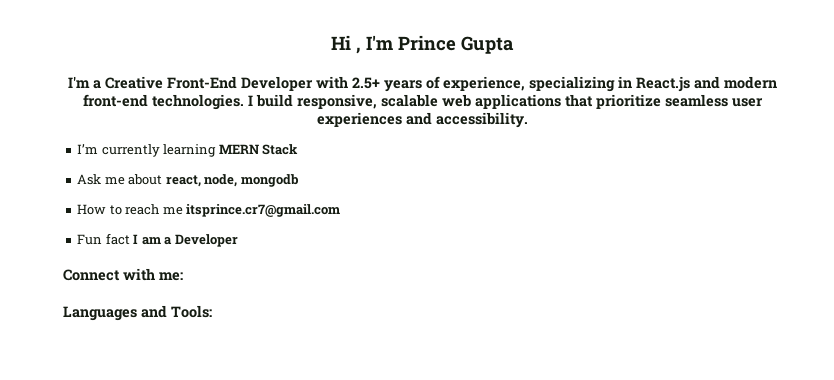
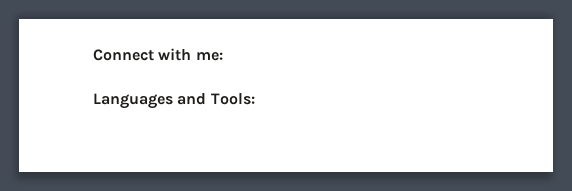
- Hi , I'm Prince Gupta
- I'm a Creative Front-End Developer with 2.5+ years of experience, specializing in React.js and modern front-end technologies. I build responsive, scalable web applications that prioritize seamless user experiences and accessibility.
- I’m currently learning MERN Stack
- Ask me about react, node, mongodb
- How to reach me itsprince.cr7@gmail.com
- Fun fact I am a Developer

